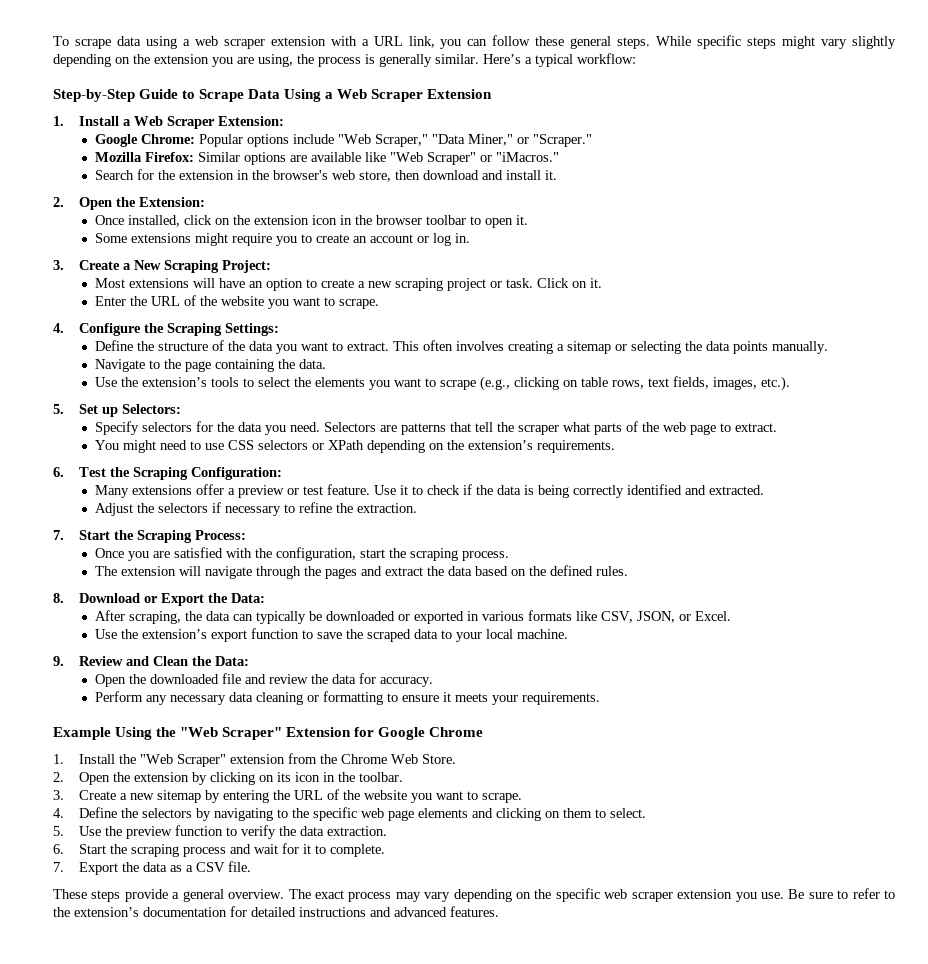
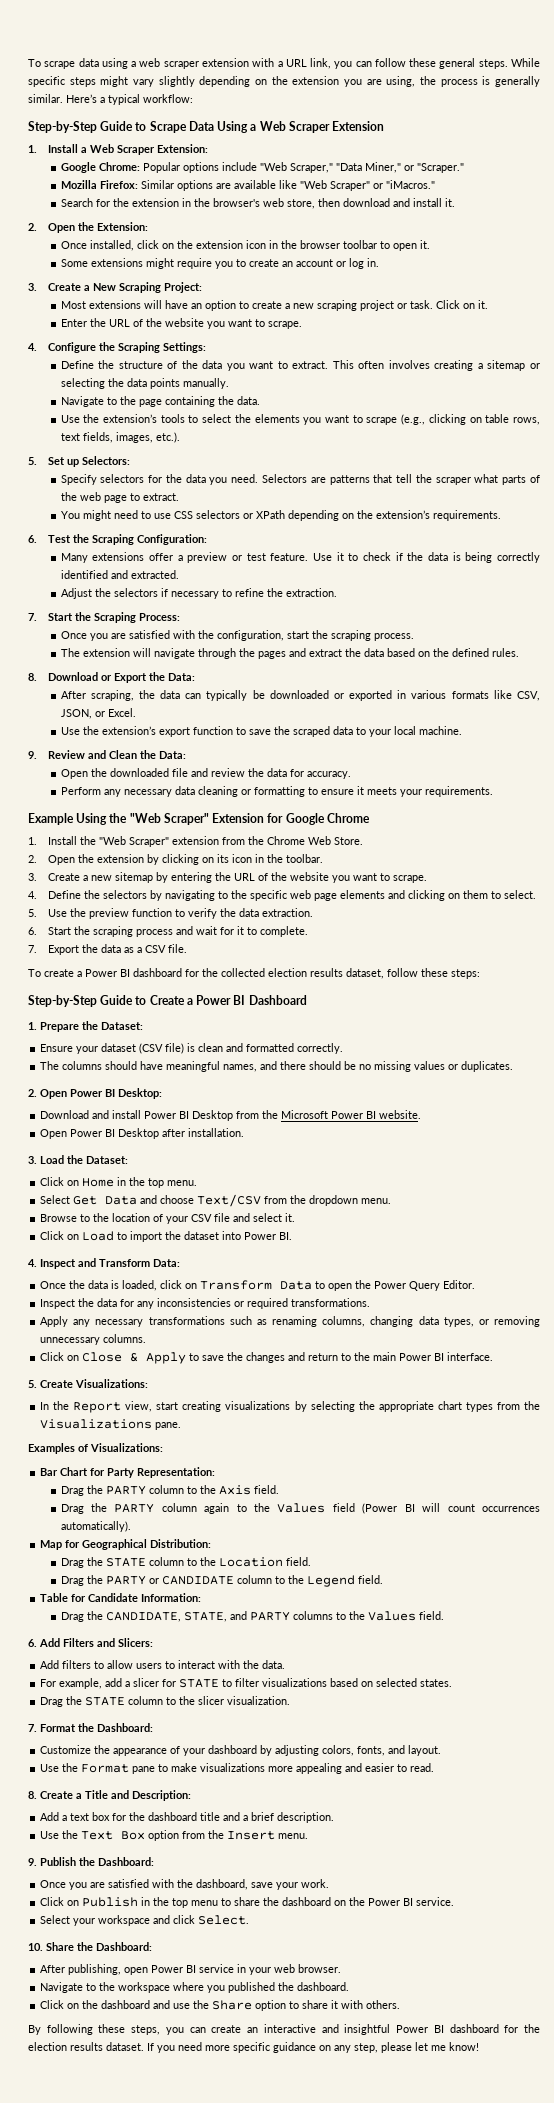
- These steps provide a general overview. The exact process may vary depending on the specific web scraper extension you use. Be sure to refer to the extension’s documentation for detailed instructions and advanced features.
+ To create a Power BI dashboard for the collected election results dataset, follow these steps:
+ Step-by-Step Guide to Create a Power BI Dashboard
+ 1. Prepare the Dataset:
+ Ensure your dataset (CSV file) is clean and formatted correctly.
+ The columns should have meaningful names, and there should be no missing values or duplicates.
+ 2. Open Power BI Desktop:
+ Download and install Power BI Desktop from the Microsoft Power BI website.
+ Open Power BI Desktop after installation.
+ 3. Load the Dataset:
+ Click on Home in the top menu.
+ Select Get Data and choose Text/CSV from the dropdown menu.
+ Browse to the location of your CSV file and select it.
+ Click on Load to import the dataset into Power BI.
+ 4. Inspect and Transform Data:
+ Once the data is loaded, click on Transform Data to open the Power Query Editor.
+ Inspect the data for any inconsistencies or required transformations.
+ Apply any necessary transformations such as renaming columns, changing data types, or removing unnecessary columns.
+ Click on Close & Apply to save the changes and return to the main Power BI interface.
+ 5. Create Visualizations:
+ In the Report view, start creating visualizations by selecting the appropriate chart types from the Visualizations pane.
+ Examples of Visualizations:
+ Bar Chart for Party Representation:
+ Drag the PARTY column to the Axis field.
+ Drag the PARTY column again to the Values field (Power BI will count occurrences automatically).
+ Map for Geographical Distribution:
+ Drag the STATE column to the Location field.
+ Drag the PARTY or CANDIDATE column to the Legend field.
+ Table for Candidate Information:
+ Drag the CANDIDATE, STATE, and PARTY columns to the Values field.
+ 6. Add Filters and Slicers:
+ Add filters to allow users to interact with the data.
+ For example, add a slicer for STATE to filter visualizations based on selected states.
+ Drag the STATE column to the slicer visualization.
+ 7. Format the Dashboard:
+ Customize the appearance of your dashboard by adjusting colors, fonts, and layout.
+ Use the Format pane to make visualizations more appealing and easier to read.
+ 8. Create a Title and Description:
+ Add a text box for the dashboard title and a brief description.
+ Use the Text Box option from the Insert menu.
+ 9. Publish the Dashboard:
+ Once you are satisfied with the dashboard, save your work.
+ Click on Publish in the top menu to share the dashboard on the Power BI service.
+ Select your workspace and click Select.
+ 10. Share the Dashboard:
+ After publishing, open Power BI service in your web browser.
+ Navigate to the workspace where you published the dashboard.
+ Click on the dashboard and use the Share option to share it with others.
+ By following these steps, you can create an interactive and insightful Power BI dashboard for the election results dataset. If you need more specific guidance on any step, please let me know!

